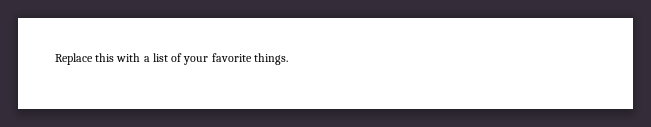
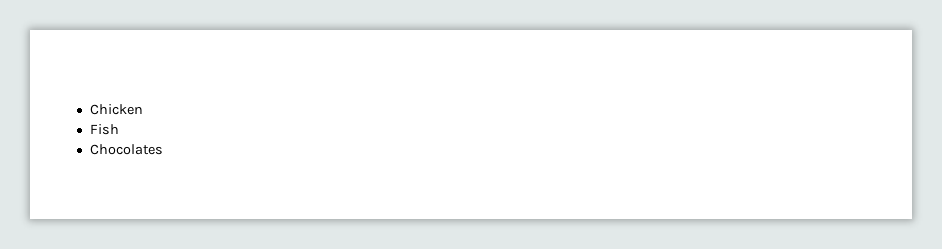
- Replace this with a list of your favorite things.
+ Chicken
+ Fish
+ Chocolates

